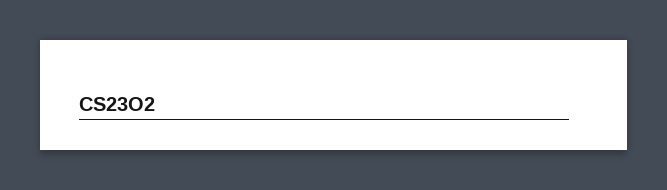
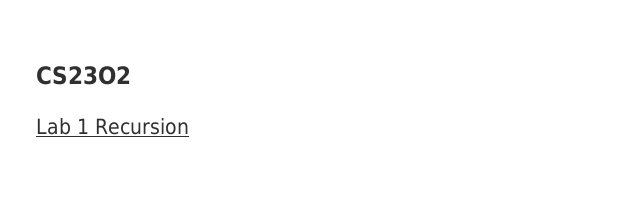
+ Lab 1 Recursion

